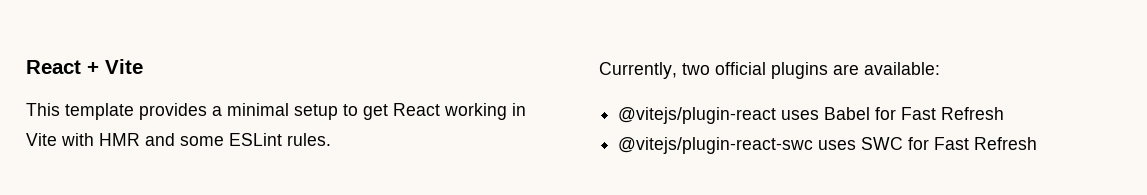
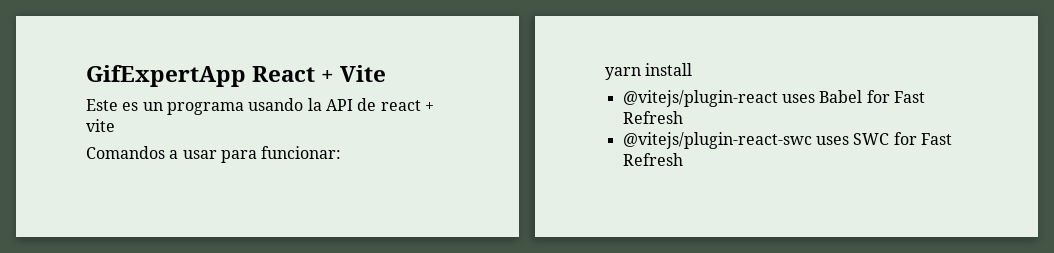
- React + Vite
+ GifExpertApp React + Vite
- This template provides a minimal setup to get React working in Vite with HMR and some ESLint rules.
- Currently, two official plugins are available:
+ Este es un programa usando la API de react + vite
+ Comandos a usar para funcionar:
+ yarn install

